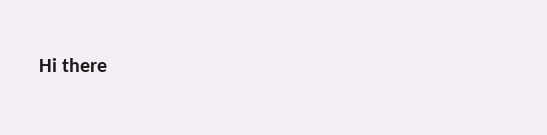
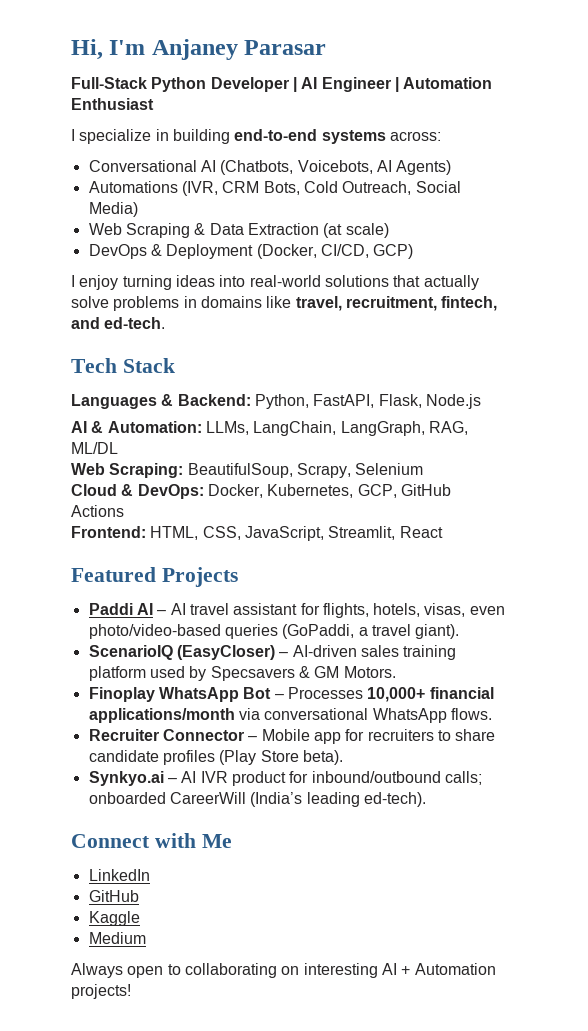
- Hi there
+ Hi, I'm Anjaney Parasar
+ Full-Stack Python Developer | AI Engineer | Automation Enthusiast
+ I specialize in building end-to-end systems across:
+ Conversational AI (Chatbots, Voicebots, AI Agents)
+ Automations (IVR, CRM Bots, Cold Outreach, Social Media)
+ Web Scraping & Data Extraction (at scale)
+ DevOps & Deployment (Docker, CI/CD, GCP)
+ I enjoy turning ideas into real-world solutions that actually solve problems in domains like travel, recruitment, fintech, and ed-tech.
+ Tech Stack
+ Languages & Backend: Python, FastAPI, Flask, Node.js
+ AI & Automation: LLMs, LangChain, LangGraph, RAG, ML/DL
+ Web Scraping: BeautifulSoup, Scrapy, Selenium
+ Cloud & DevOps: Docker, Kubernetes, GCP, GitHub Actions
+ Frontend: HTML, CSS, JavaScript, Streamlit, React
+ Featured Projects
+ Paddi AI – AI travel assistant for flights, hotels, visas, even photo/video-based queries (GoPaddi, a travel giant).
+ ScenarioIQ (EasyCloser) – AI-driven sales training platform used by Specsavers & GM Motors.
+ Finoplay WhatsApp Bot – Processes 10,000+ financial applications/month via conversational WhatsApp flows.
+ Recruiter Connector – Mobile app for recruiters to share candidate profiles (Play Store beta).
+ Synkyo.ai – AI IVR product for inbound/outbound calls; onboarded CareerWill (India’s leading ed-tech).
+ Connect with Me
+ LinkedIn
+ GitHub
+ Kaggle
+ Medium
+ Always open to collaborating on interesting AI + Automation projects!

